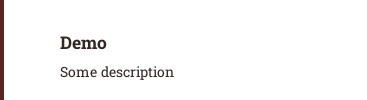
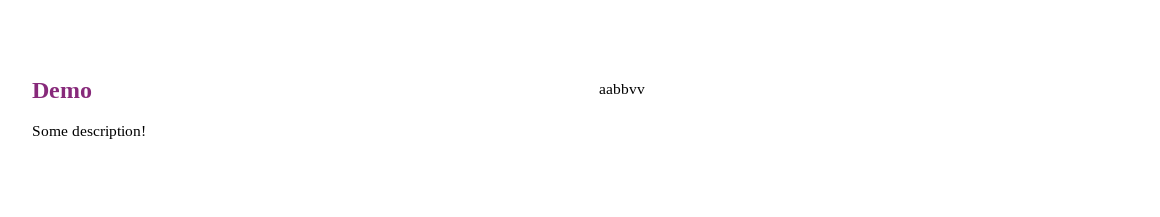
- Some description
+ Some description!
+ aabbvv

